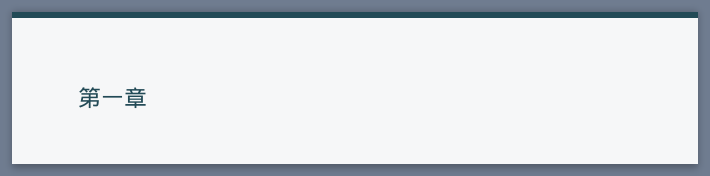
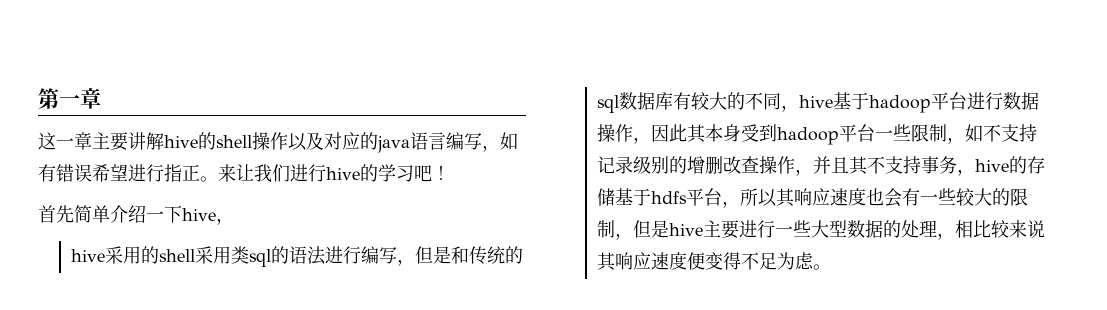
+ 这一章主要讲解hive的shell操作以及对应的java语言编写，如有错误希望进行指正。来让我们进行hive的学习吧！
+ 首先简单介绍一下hive，
+ hive采用的shell采用类sql的语法进行编写，但是和传统的sql数据库有较大的不同，hive基于hadoop平台进行数据操作，因此其本身受到hadoop平台一些限制，如不支持记录级别的增删改查操作，并且其不支持事务，hive的存储基于hdfs平台，所以其响应速度也会有一些较大的限制，但是hive主要进行一些大型数据的处理，相比较来说其响应速度便变得不足为虑。

